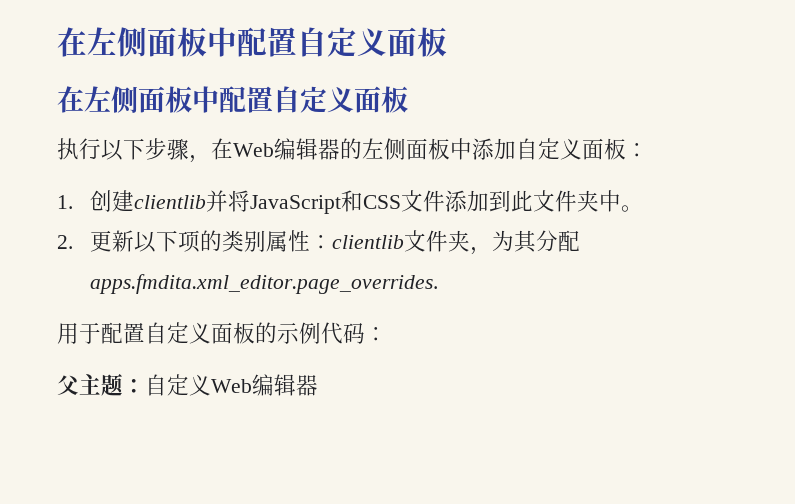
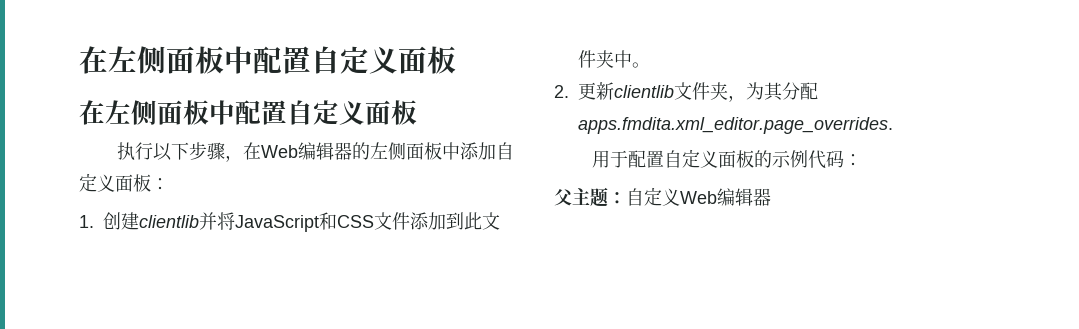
- 2.更新以下项的类别属性：clientlib文件夹，为其分配apps.fmdita.xml_editor.page_overrides.
+ 2.更新clientlib文件夹，为其分配apps.fmdita.xml_editor.page_overrides.

